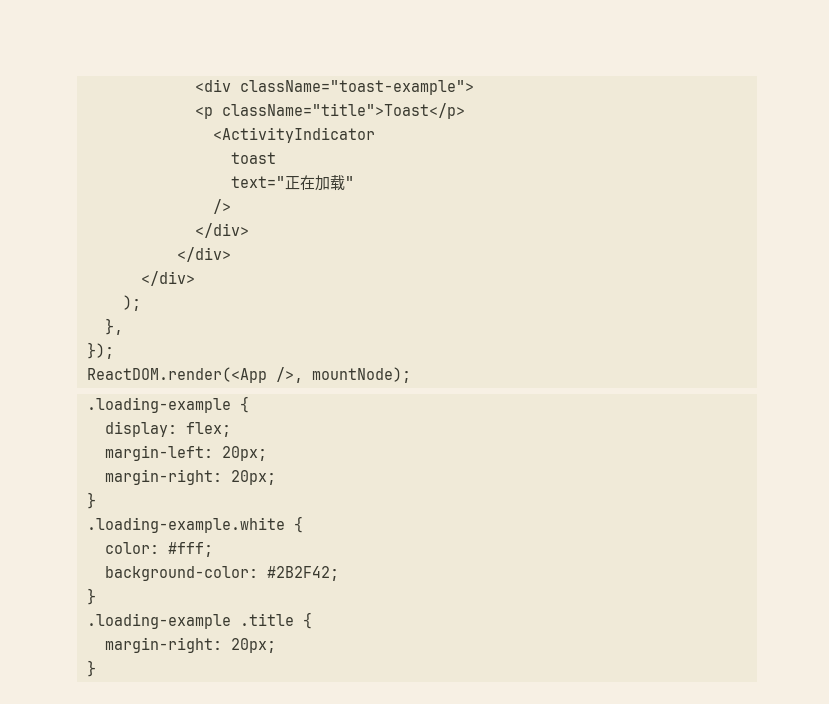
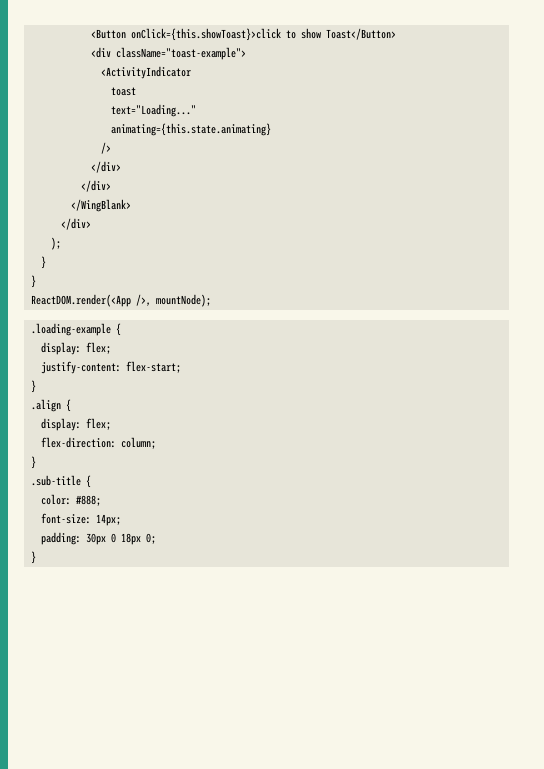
+ <Button onClick={this.showToast}>click to show Toast</Button>
- <p className="title">Toast</p>
- text="正在加载"
+ text="Loading..."
+ animating={this.state.animating}
+ </WingBlank>
  );
- },
- });
+ }
+ }
- margin-left: 20px;
- margin-right: 20px;
+ justify-content: flex-start;
  }
- .loading-example.white {
- color: #fff;
- background-color: #2B2F42;
+ .align {
+ display: flex;
+ flex-direction: column;
  }
- .loading-example .title {
- margin-right: 20px;
+ .sub-title {
+ color: #888;
+ font-size: 14px;
+ padding: 30px 0 18px 0;

